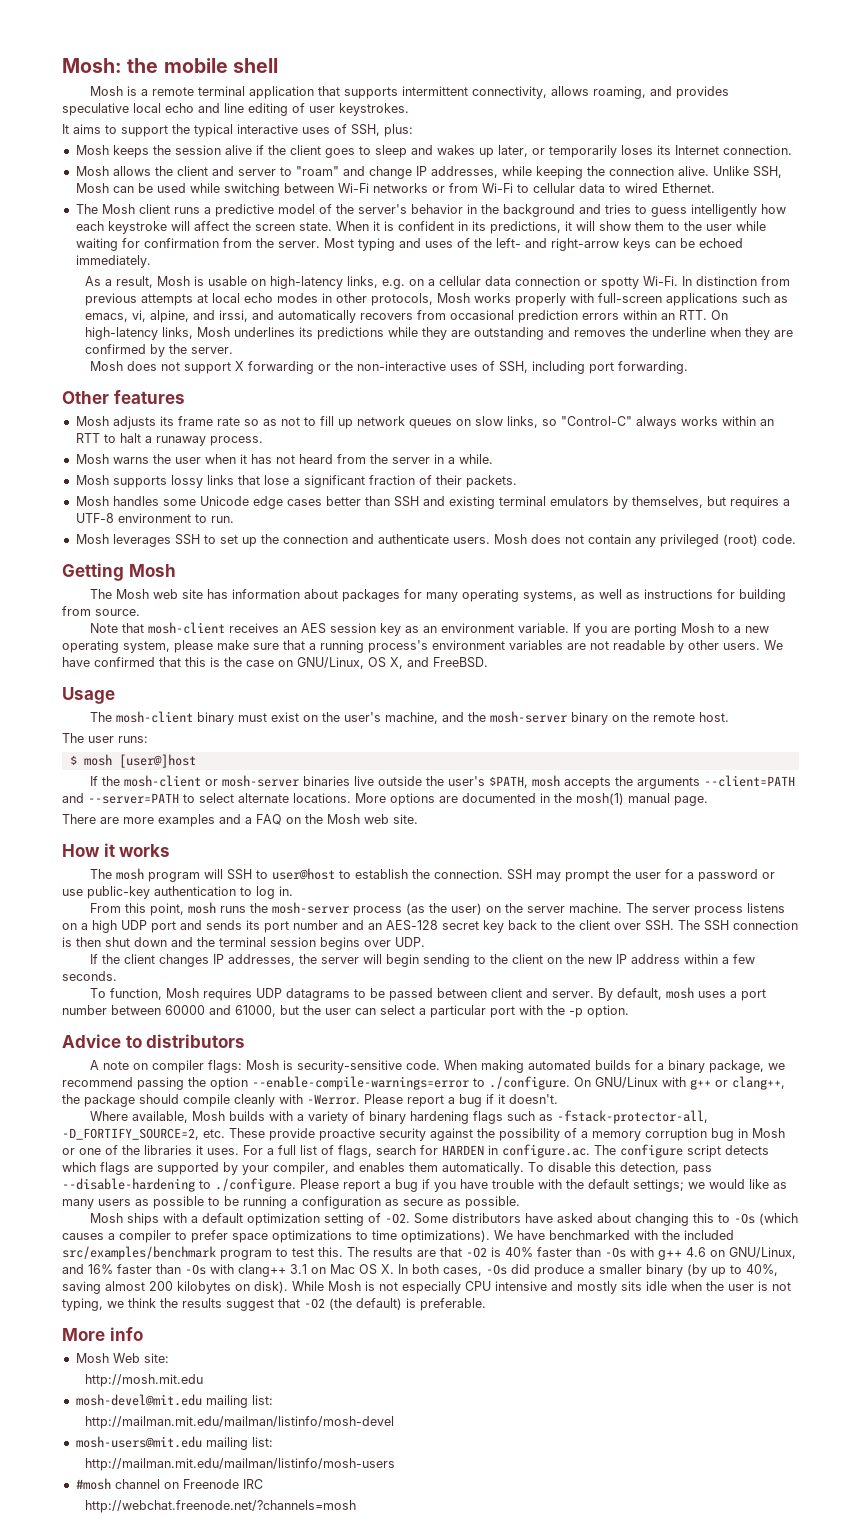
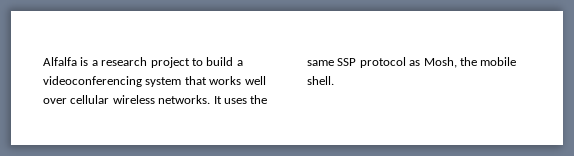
- Mosh: the mobile shell
- Mosh is a remote terminal application that supports intermittent connectivity, allows roaming, and provides speculative local echo and line editing of user keystrokes.
- It aims to support the typical interactive uses of SSH, plus:
- Mosh keeps the session alive if the client goes to sleep and wakes up later, or temporarily loses its Internet connection.
- Mosh allows the client and server to "roam" and change IP addresses, while keeping the connection alive. Unlike SSH, Mosh can be used while switching between Wi-Fi networks or from Wi-Fi to cellular data to wired Ethernet.
- The Mosh client runs a predictive model of the server's behavior in the background and tries to guess intelligently how each keystroke will affect the screen state. When it is confident in its predictions, it will show them to the user while waiting for confirmation from the server. Most typing and uses of the left- and right-arrow keys can be echoed immediately.
- As a result, Mosh is usable on high-latency links, e.g. on a cellular data connection or spotty Wi-Fi. In distinction from previous attempts at local echo modes in other protocols, Mosh works properly with full-screen applications such as emacs, vi, alpine, and irssi, and automatically recovers from occasional prediction errors within an RTT. On high-latency links, Mosh underlines its predictions while they are outstanding and removes the underline when they are confirmed by the server.
- Mosh does not support X forwarding or the non-interactive uses of SSH, including port forwarding.
- Other features
- Mosh adjusts its frame rate so as not to fill up network queues on slow links, so "Control-C" always works within an RTT to halt a runaway process.
- Mosh warns the user when it has not heard from the server in a while.
- Mosh supports lossy links that lose a significant fraction of their packets.
- Mosh handles some Unicode edge cases better than SSH and existing terminal emulators by themselves, but requires a UTF-8 environment to run.
- Mosh leverages SSH to set up the connection and authenticate users. Mosh does not contain any privileged (root) code.
- Getting Mosh
- The Mosh web site has information about packages for many operating systems, as well as instructions for building from source.
- Note that mosh-client receives an AES session key as an environment variable. If you are porting Mosh to a new operating system, please make sure that a running process's environment variables are not readable by other users. We have confirmed that this is the case on GNU/Linux, OS X, and FreeBSD.
- Usage
- The mosh-client binary must exist on the user's machine, and the mosh-server binary on the remote host.
- The user runs:
- $ mosh [user@]host
- If the mosh-client or mosh-server binaries live outside the user's $PATH, mosh accepts the arguments --client=PATH and --server=PATH to select alternate locations. More options are documented in the mosh(1) manual page.
- There are more examples and a FAQ on the Mosh web site.
- How it works
- The mosh program will SSH to user@host to establish the connection. SSH may prompt the user for a password or use public-key authentication to log in.
- From this point, mosh runs the mosh-server process (as the user) on the server machine. The server process listens on a high UDP port and sends its port number and an AES-128 secret key back to the client over SSH. The SSH connection is then shut down and the terminal session begins over UDP.
- If the client changes IP addresses, the server will begin sending to the client on the new IP address within a few seconds.
- To function, Mosh requires UDP datagrams to be passed between client and server. By default, mosh uses a port number between 60000 and 61000, but the user can select a particular port with the -p option.
- Advice to distributors
- A note on compiler flags: Mosh is security-sensitive code. When making automated builds for a binary package, we recommend passing the option --enable-compile-warnings=error to ./configure. On GNU/Linux with g++ or clang++, the package should compile cleanly with -Werror. Please report a bug if it doesn't.
- Where available, Mosh builds with a variety of binary hardening flags such as -fstack-protector-all, -D_FORTIFY_SOURCE=2, etc. These provide proactive security against the possibility of a memory corruption bug in Mosh or one of the libraries it uses. For a full list of flags, search for HARDEN in configure.ac. The configure script detects which flags are supported by your compiler, and enables them automatically. To disable this detection, pass --disable-hardening to ./configure. Please report a bug if you have trouble with the default settings; we would like as many users as possible to be running a configuration as secure as possible.
- Mosh ships with a default optimization setting of -O2. Some distributors have asked about changing this to -Os (which causes a compiler to prefer space optimizations to time optimizations). We have benchmarked with the included src/examples/benchmark program to test this. The results are that -O2 is 40% faster than -Os with g++ 4.6 on GNU/Linux, and 16% faster than -Os with clang++ 3.1 on Mac OS X. In both cases, -Os did produce a smaller binary (by up to 40%, saving almost 200 kilobytes on disk). While Mosh is not especially CPU intensive and mostly sits idle when the user is not typing, we think the results suggest that -O2 (the default) is preferable.
- More info
- Mosh Web site:
- http://mosh.mit.edu
- mosh-devel@mit.edu mailing list:
- http://mailman.mit.edu/mailman/listinfo/mosh-devel
- mosh-users@mit.edu mailing list:
- http://mailman.mit.edu/mailman/listinfo/mosh-users
- #mosh channel on Freenode IRC
- http://webchat.freenode.net/?channels=mosh
+ Alfalfa is a research project to build a videoconferencing system that works well over cellular wireless networks. It uses the same SSP protocol as Mosh, the mobile shell.

